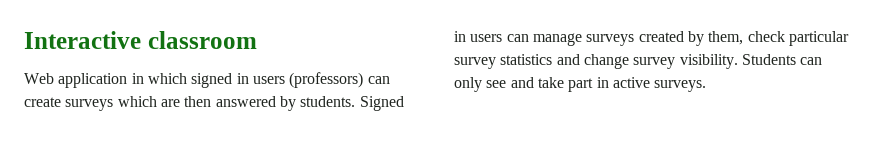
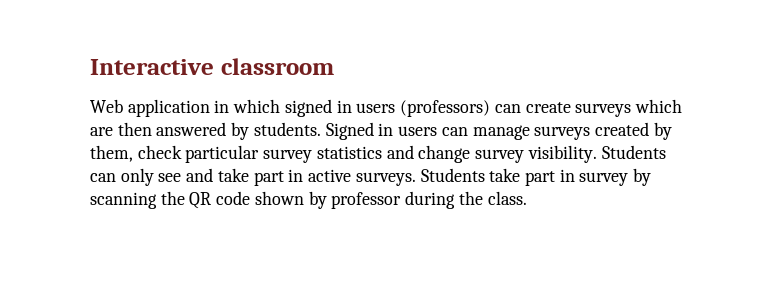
+ Students take part in survey by scanning the QR code shown by professor during the class.

